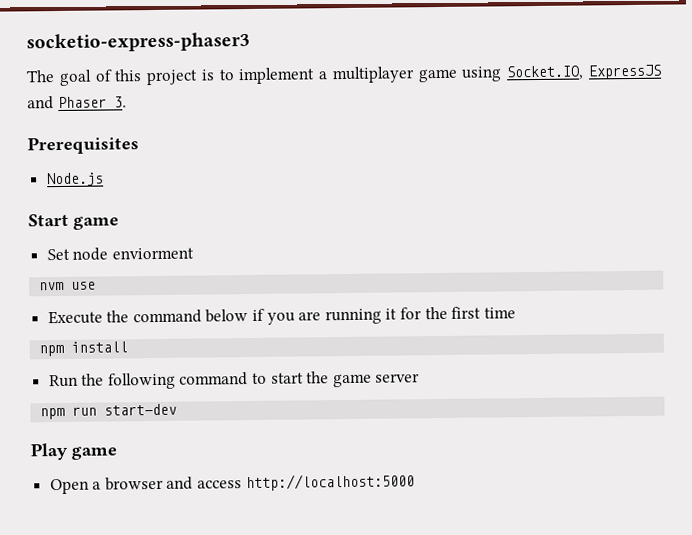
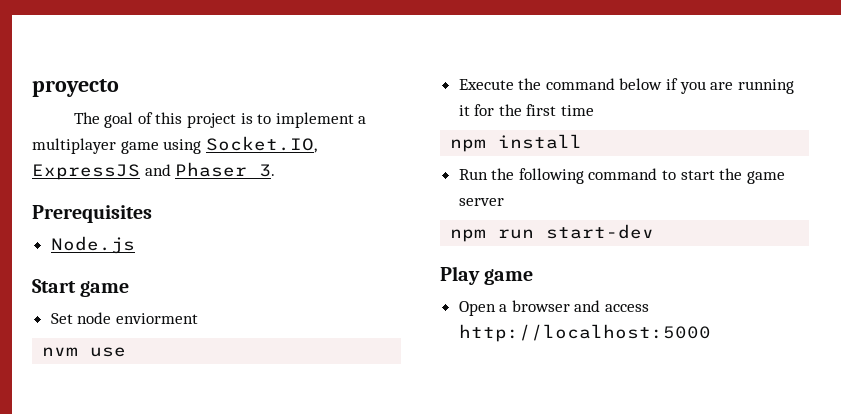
- socketio-express-phaser3
+ proyecto

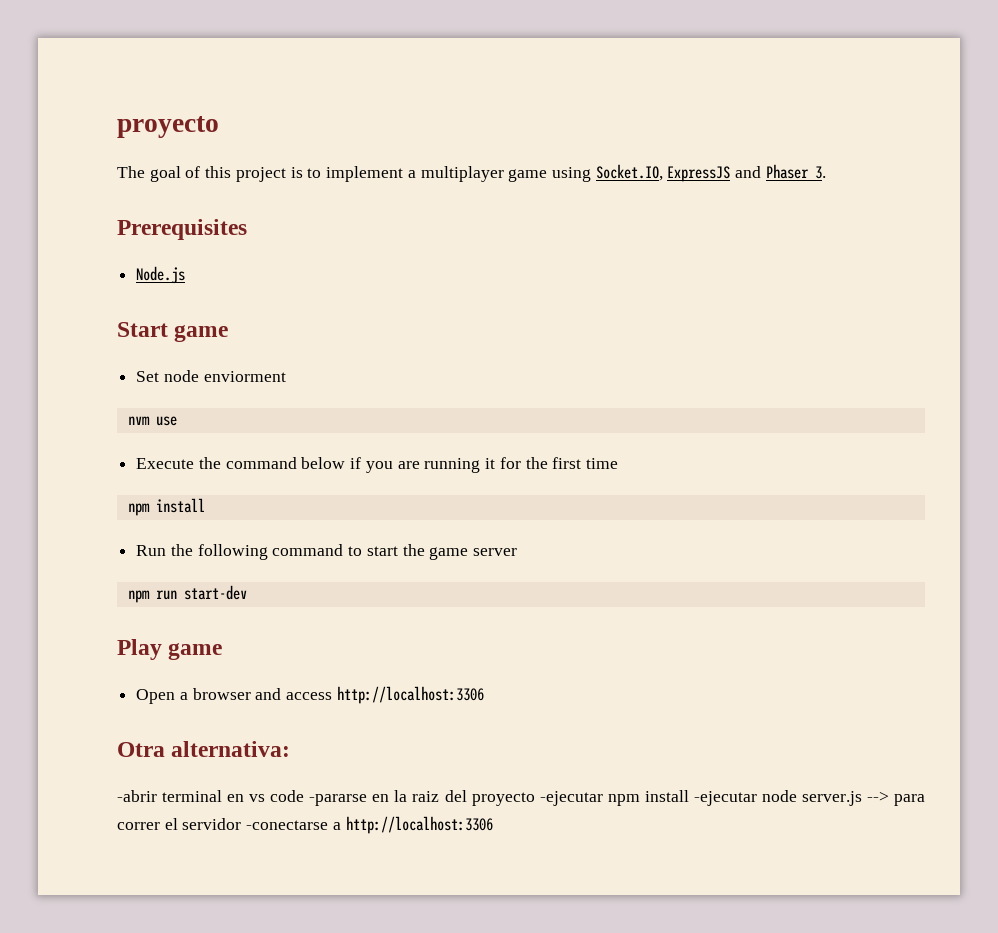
- Open a browser and access http://localhost:5000
+ Open a browser and access http://localhost:3306
+ Otra alternativa:
+ -abrir terminal en vs code -pararse en la raiz del proyecto -ejecutar npm install -ejecutar node server.js --> para correr el servidor -conectarse a http://localhost:3306

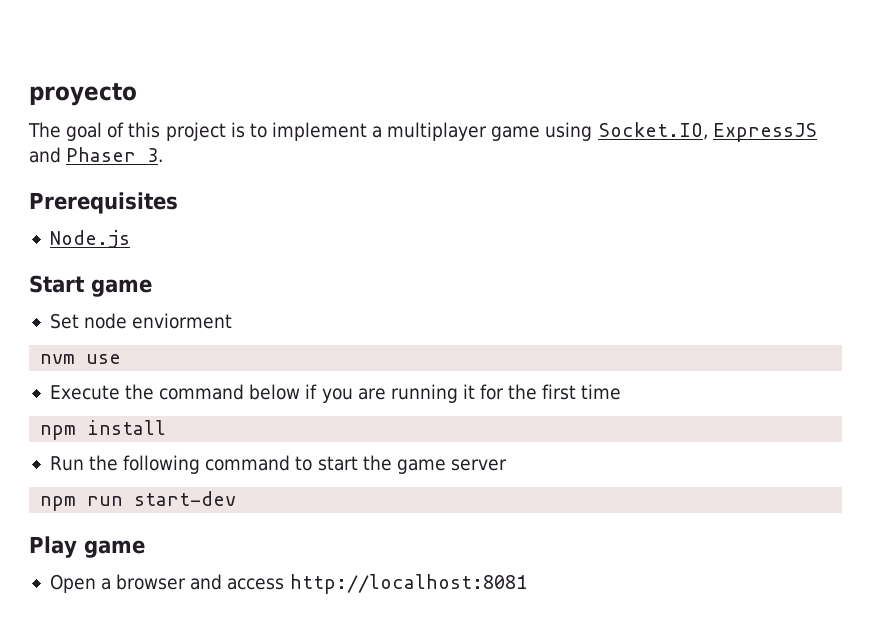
- Open a browser and access http://localhost:3306
- Otra alternativa:
- -abrir terminal en vs code -pararse en la raiz del proyecto -ejecutar npm install -ejecutar node server.js --> para correr el servidor -conectarse a http://localhost:3306
+ Open a browser and access http://localhost:8081

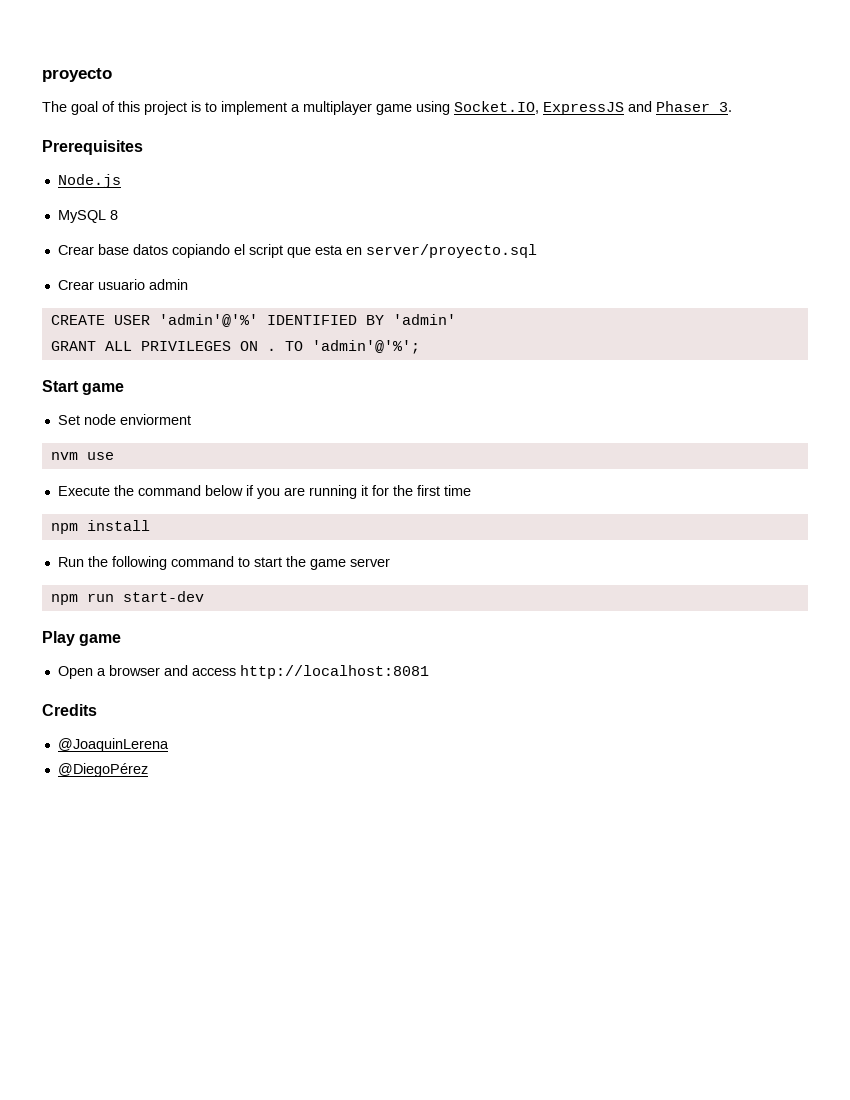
+ MySQL 8
+ Crear base datos copiando el script que esta en server/proyecto.sql
+ Crear usuario admin
+ CREATE USER 'admin'@'%' IDENTIFIED BY 'admin'
+ GRANT ALL PRIVILEGES ON . TO 'admin'@'%';
+ Credits
+ @JoaquinLerena
+ @DiegoPérez

